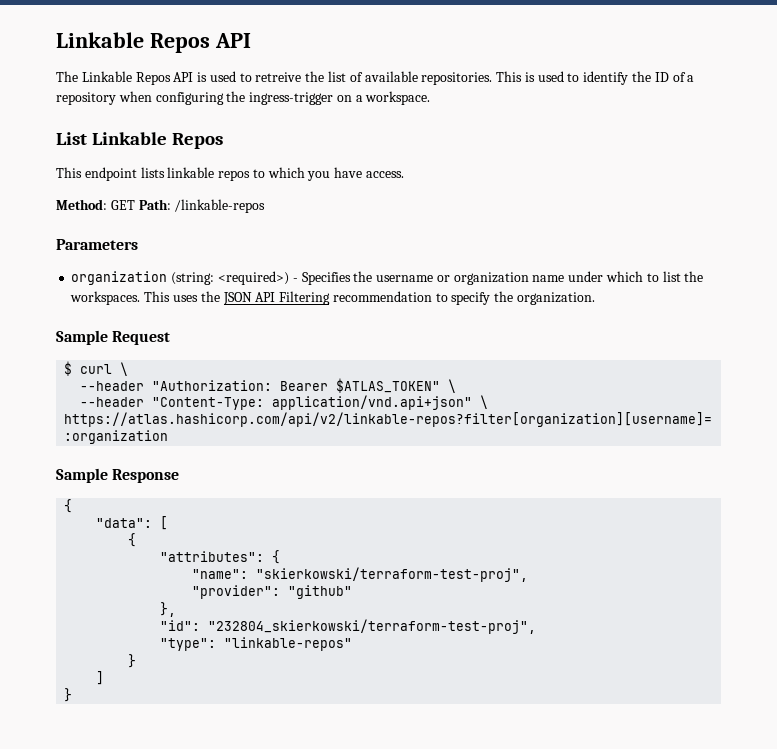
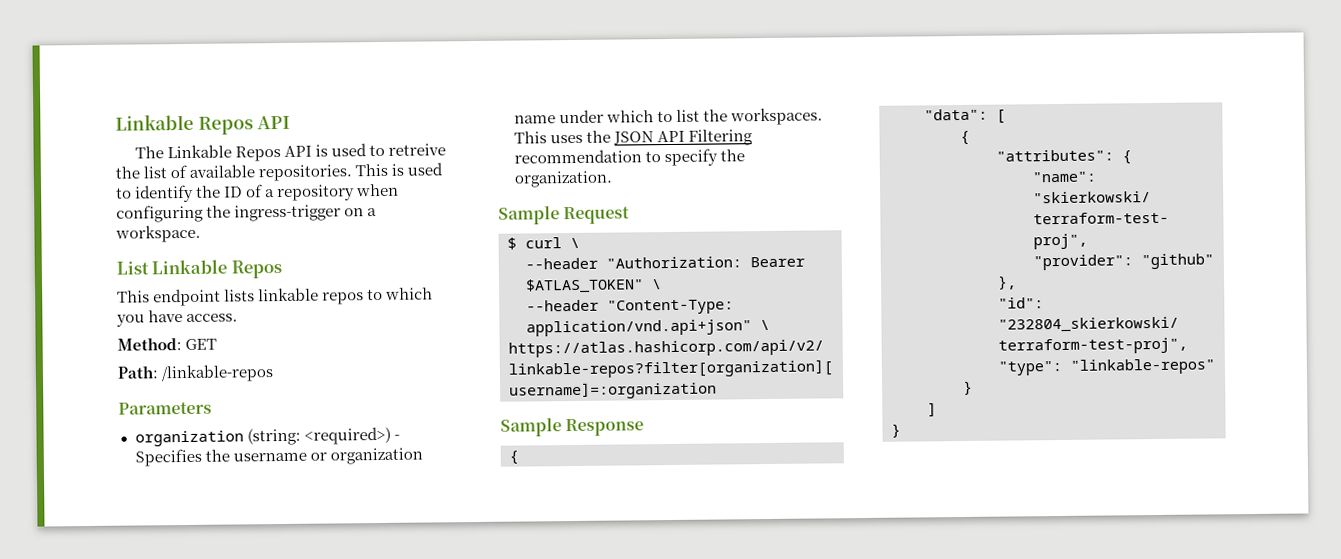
- Method: GET Path: /linkable-repos
+ Method: GET
+ Path: /linkable-repos

